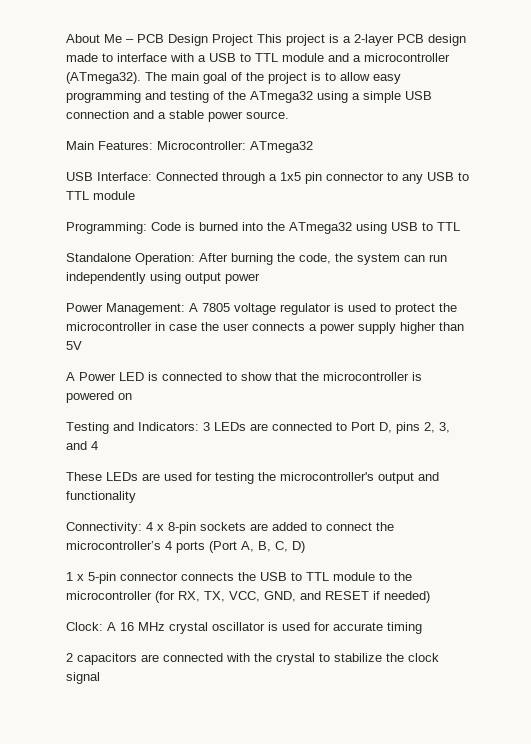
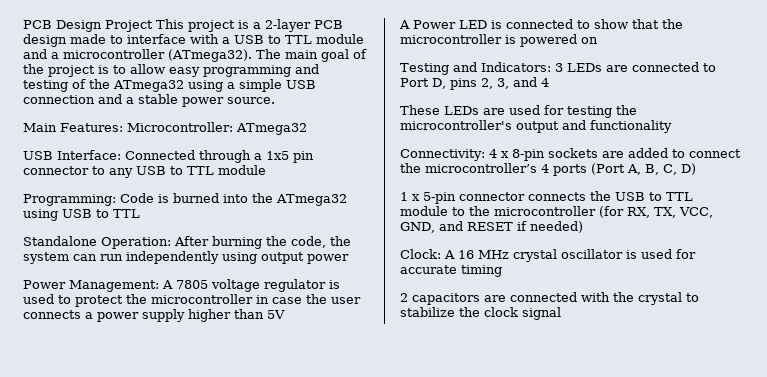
- About Me – PCB Design Project This project is a 2-layer PCB design made to interface with a USB to TTL module and a microcontroller (ATmega32).
+ PCB Design Project This project is a 2-layer PCB design made to interface with a USB to TTL module and a microcontroller (ATmega32).

